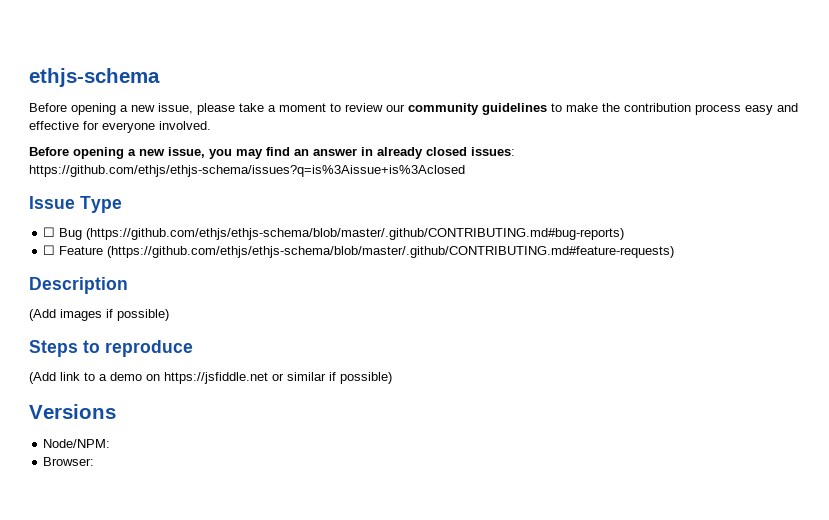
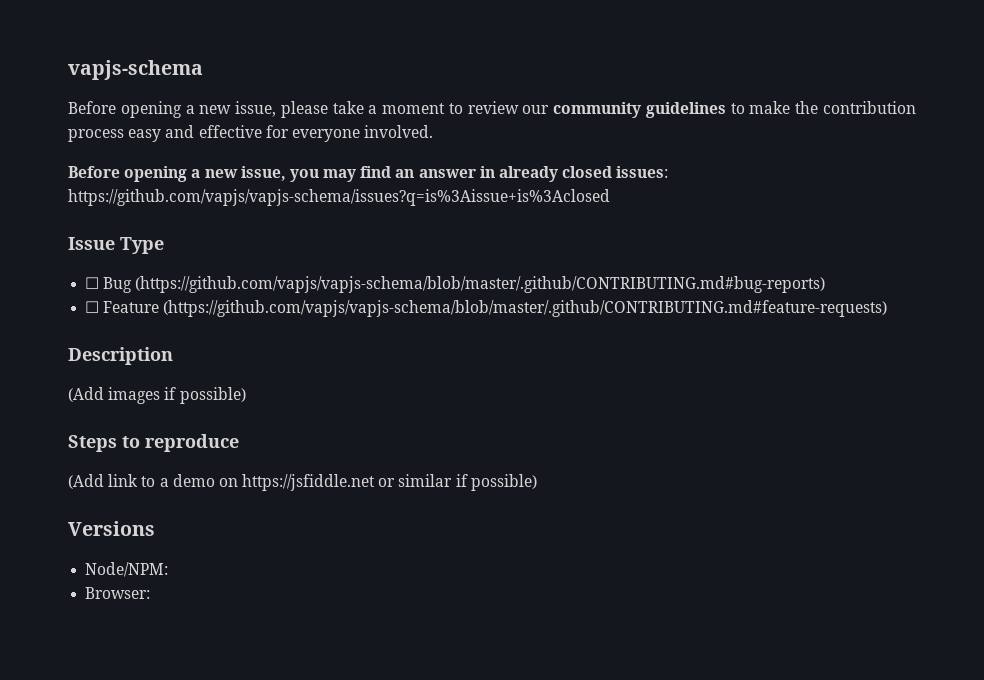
- ethjs-schema
+ vapjs-schema
- Before opening a new issue, you may find an answer in already closed issues: https://github.com/ethjs/ethjs-schema/issues?q=is%3Aissue+is%3Aclosed
+ Before opening a new issue, you may find an answer in already closed issues: https://github.com/vapjs/vapjs-schema/issues?q=is%3Aissue+is%3Aclosed
- ☐ Bug (https://github.com/ethjs/ethjs-schema/blob/master/.github/CONTRIBUTING.md#bug-reports)
+ ☐ Bug (https://github.com/vapjs/vapjs-schema/blob/master/.github/CONTRIBUTING.md#bug-reports)
- ☐ Feature (https://github.com/ethjs/ethjs-schema/blob/master/.github/CONTRIBUTING.md#feature-requests)
+ ☐ Feature (https://github.com/vapjs/vapjs-schema/blob/master/.github/CONTRIBUTING.md#feature-requests)

